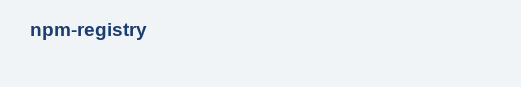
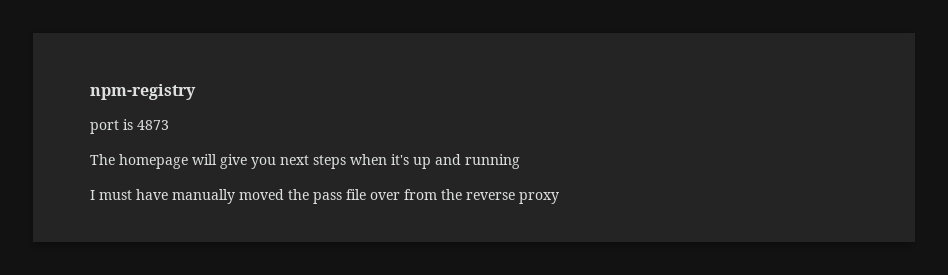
+ port is 4873
+ The homepage will give you next steps when it's up and running
+ I must have manually moved the pass file over from the reverse proxy

